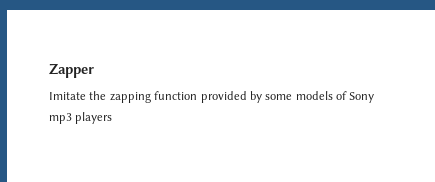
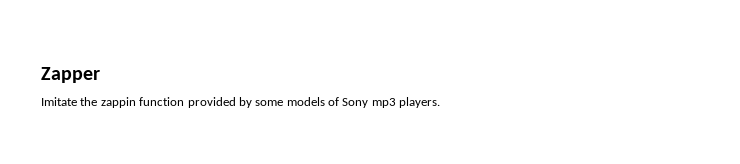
- Imitate the zapping function provided by some models of Sony mp3 players
+ Imitate the zappin function provided by some models of Sony mp3 players.

